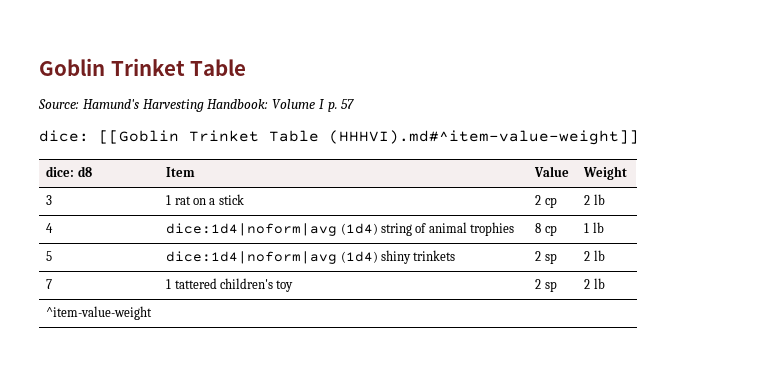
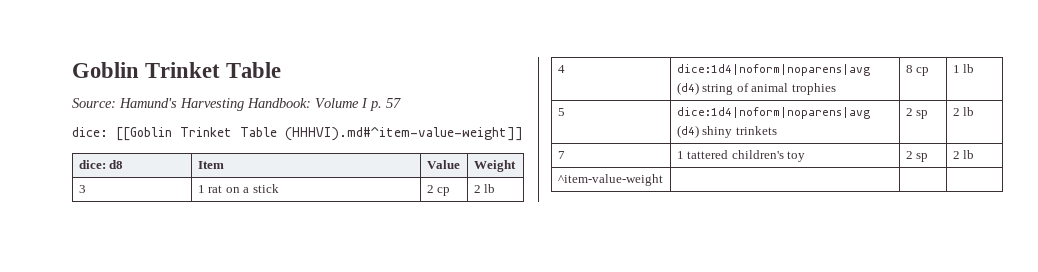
- 4 | dice:1d4|noform|avg (1d4) string of animal trophies | 8 cp | 1 lb
+ 4 | dice:1d4|noform|noparens|avg (d4) string of animal trophies | 8 cp | 1 lb
- 5 | dice:1d4|noform|avg (1d4) shiny trinkets | 2 sp | 2 lb
+ 5 | dice:1d4|noform|noparens|avg (d4) shiny trinkets | 2 sp | 2 lb

